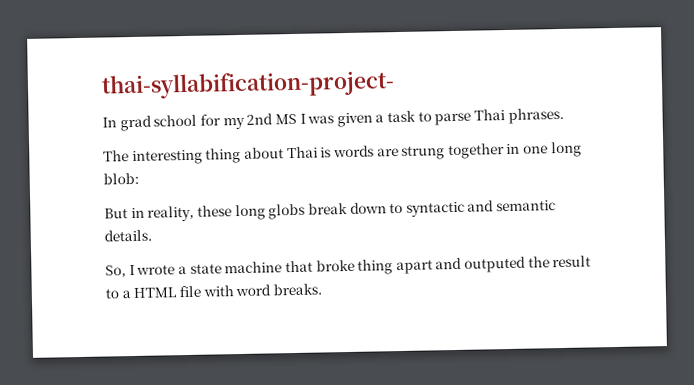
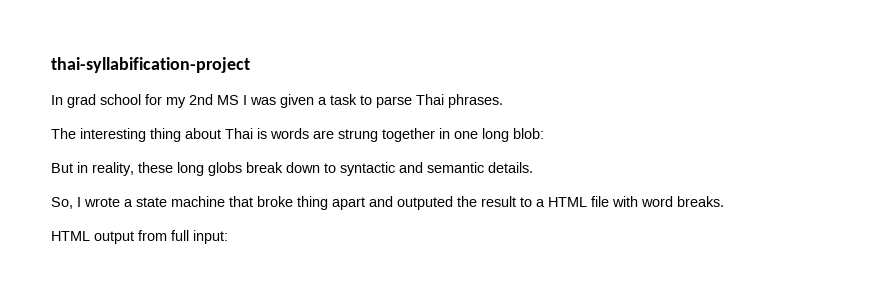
- thai-syllabification-project-
+ thai-syllabification-project
+ HTML output from full input:

